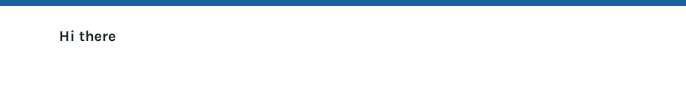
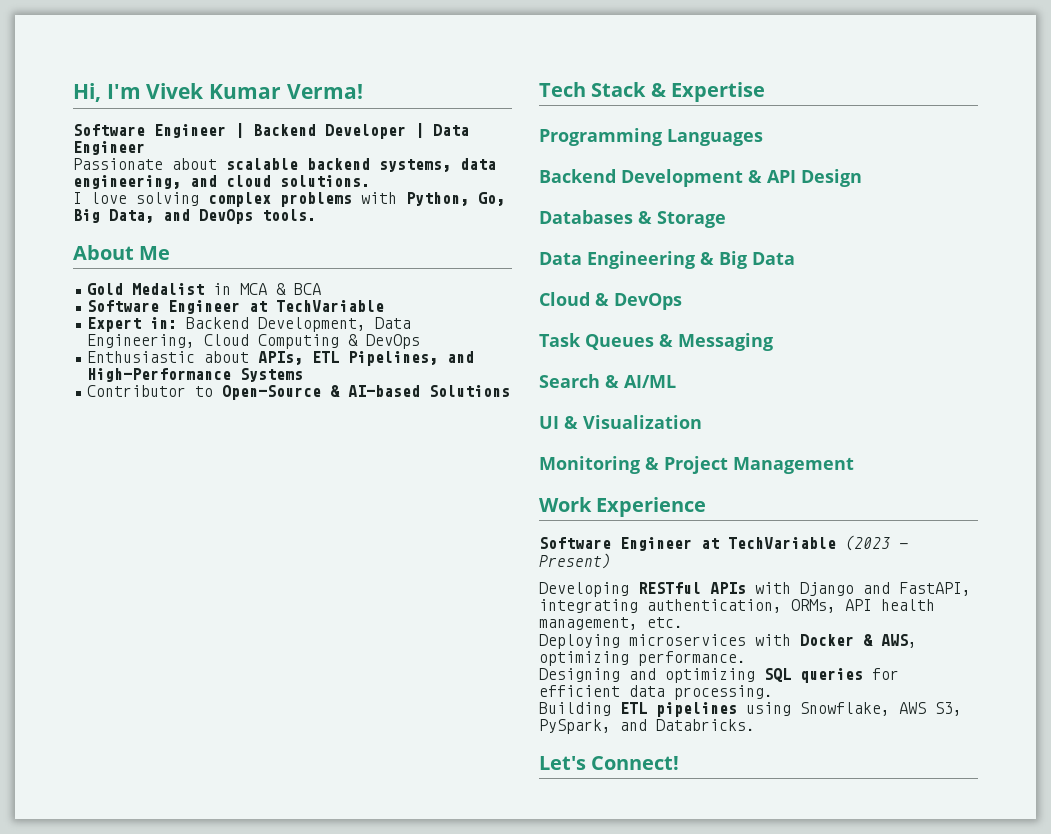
- Hi there
+ Hi, I'm Vivek Kumar Verma!
+ Software Engineer | Backend Developer | Data Engineer
+ Passionate about scalable backend systems, data engineering, and cloud solutions.
+ I love solving complex problems with Python, Go, Big Data, and DevOps tools.
+ About Me
+ Gold Medalist in MCA & BCA
+ Software Engineer at TechVariable
+ Expert in: Backend Development, Data Engineering, Cloud Computing & DevOps
+ Enthusiastic about APIs, ETL Pipelines, and High-Performance Systems
+ Contributor to Open-Source & AI-based Solutions
+ Tech Stack & Expertise
+ Programming Languages
+ Backend Development & API Design
+ Databases & Storage
+ Data Engineering & Big Data
+ Cloud & DevOps
+ Task Queues & Messaging
+ Search & AI/ML
+ UI & Visualization
+ Monitoring & Project Management
+ Work Experience
+ Software Engineer at TechVariable (2023 - Present)
+ Developing RESTful APIs with Django and FastAPI, integrating authentication, ORMs, API health management, etc.
+ Deploying microservices with Docker & AWS, optimizing performance.
+ Designing and optimizing SQL queries for efficient data processing.
+ Building ETL pipelines using Snowflake, AWS S3, PySpark, and Databricks.
+ Let's Connect!

